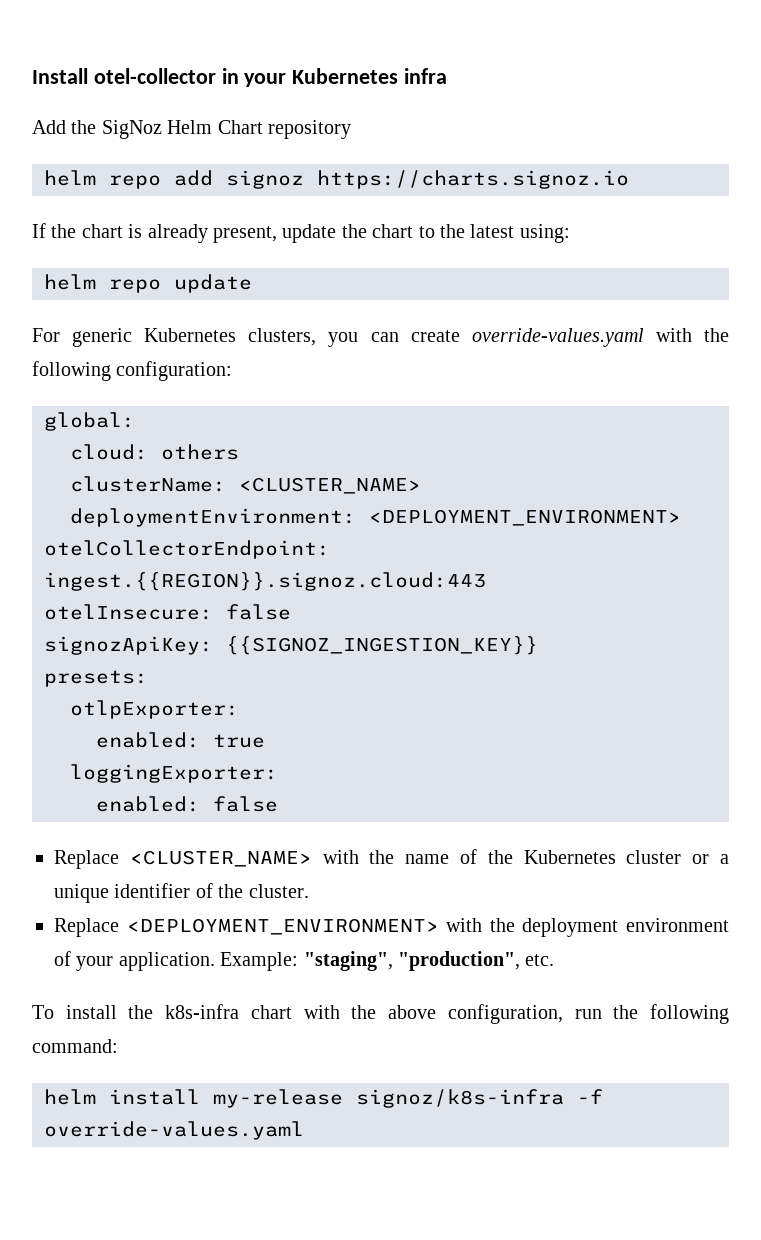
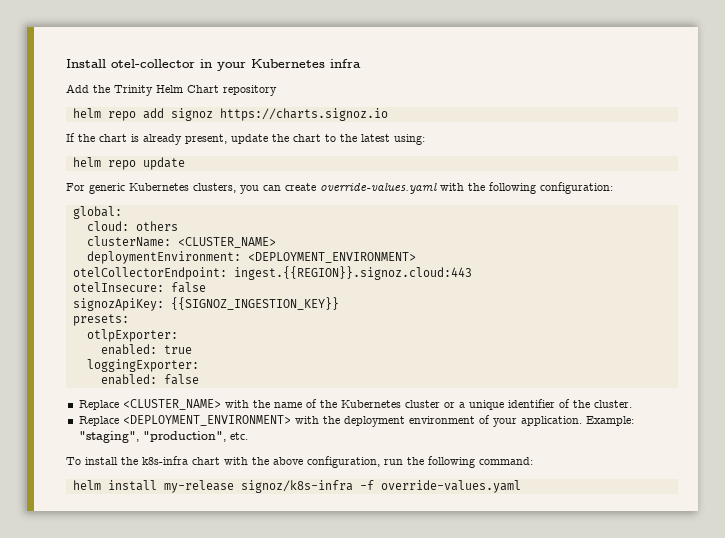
- Add the SigNoz Helm Chart repository
+ Add the Trinity Helm Chart repository

